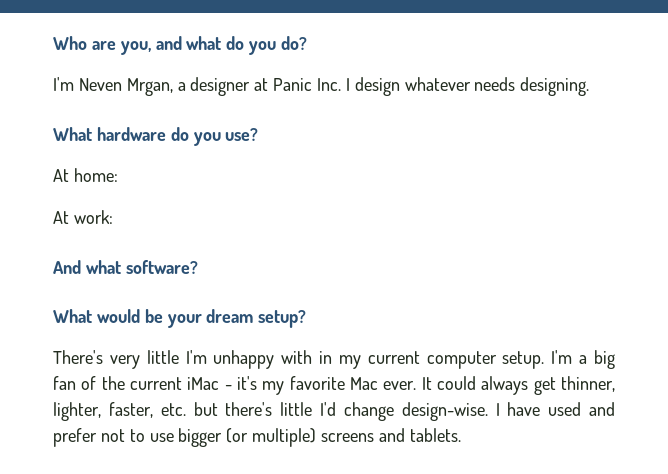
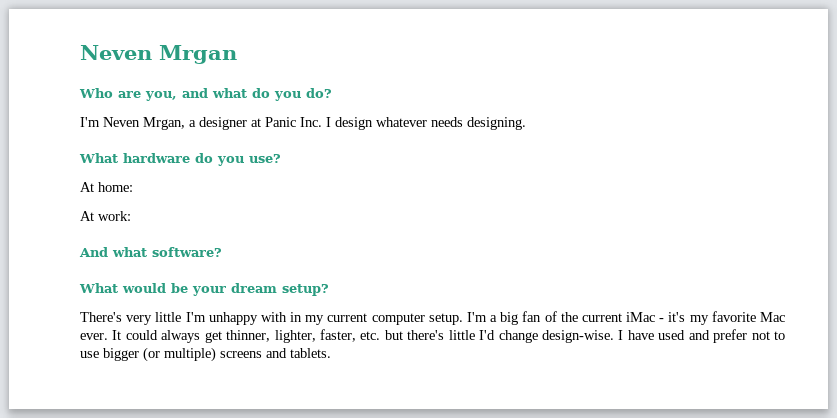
+ Neven Mrgan

